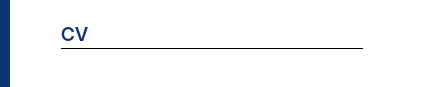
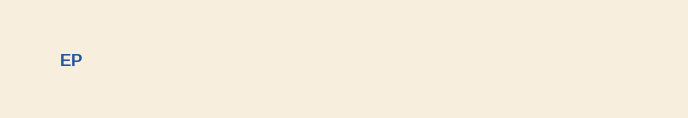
- CV
+ EP

